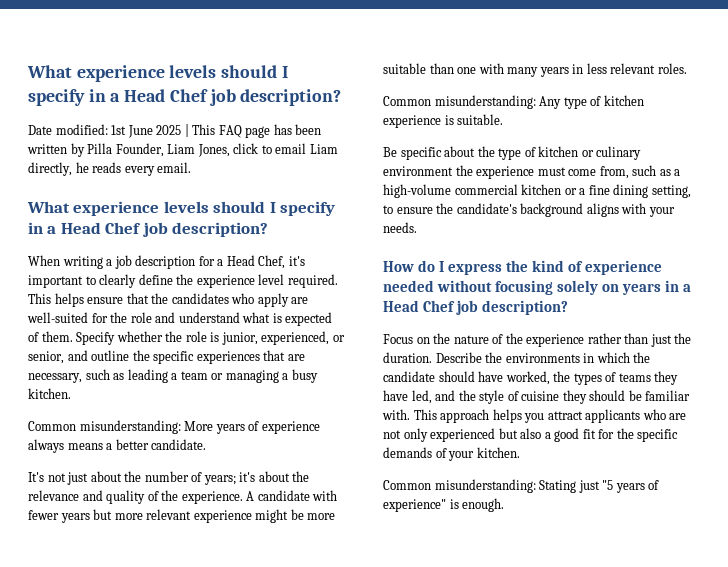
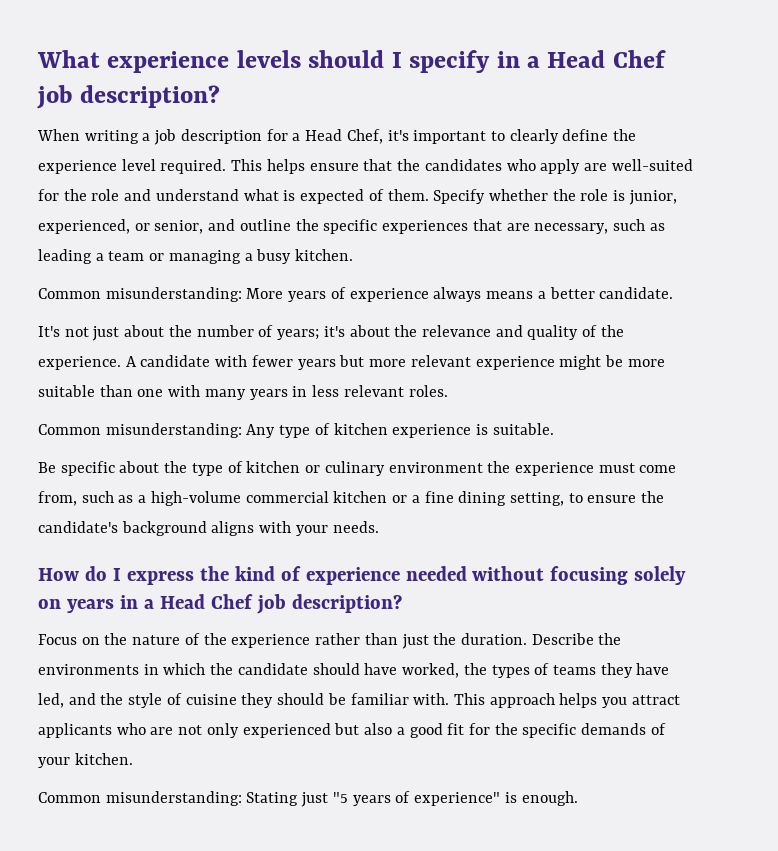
- Date modified: 1st June 2025 | This FAQ page has been written by Pilla Founder, Liam Jones, click to email Liam directly, he reads every email.
- What experience levels should I specify in a Head Chef job description?

